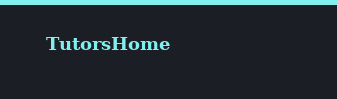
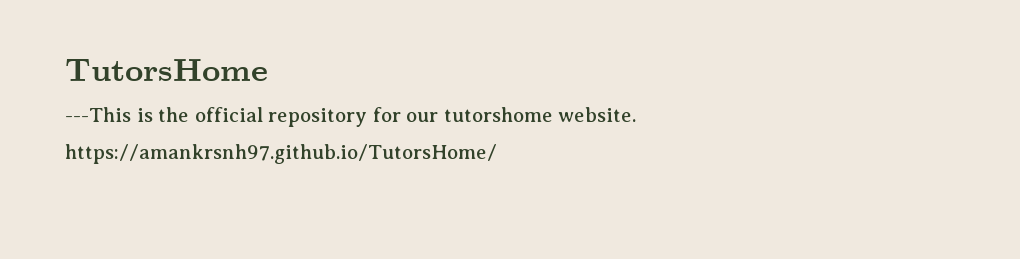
+ ---This is the official repository for our tutorshome website.
+ https://amankrsnh97.github.io/TutorsHome/

